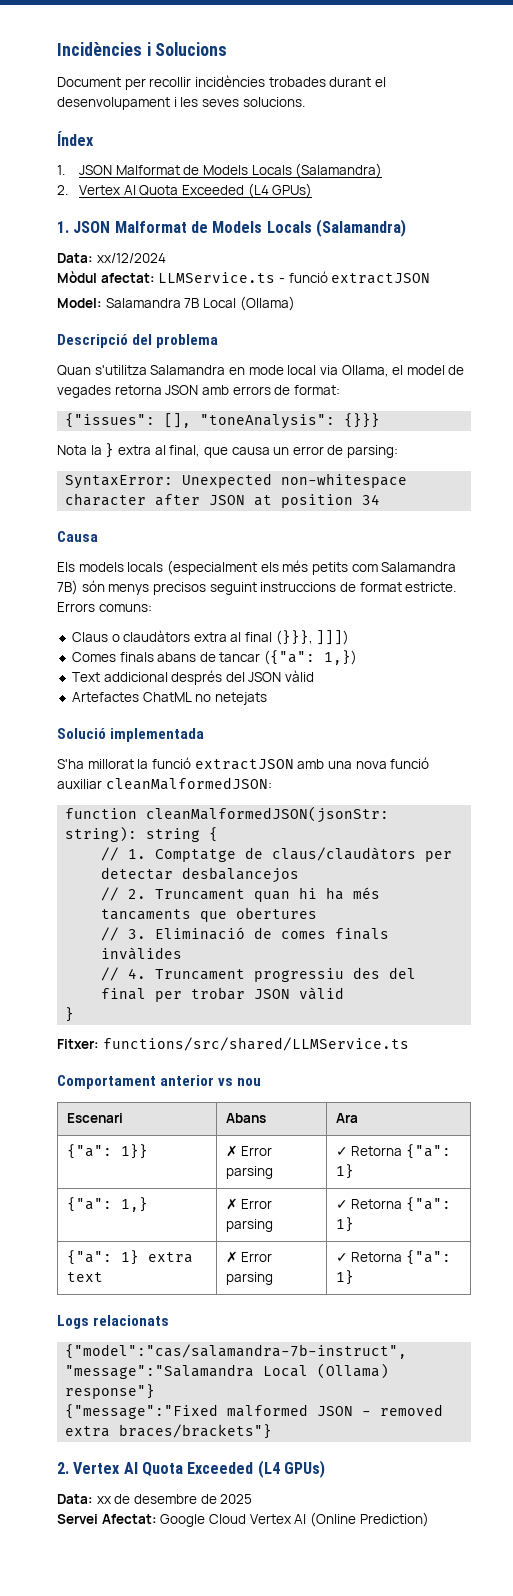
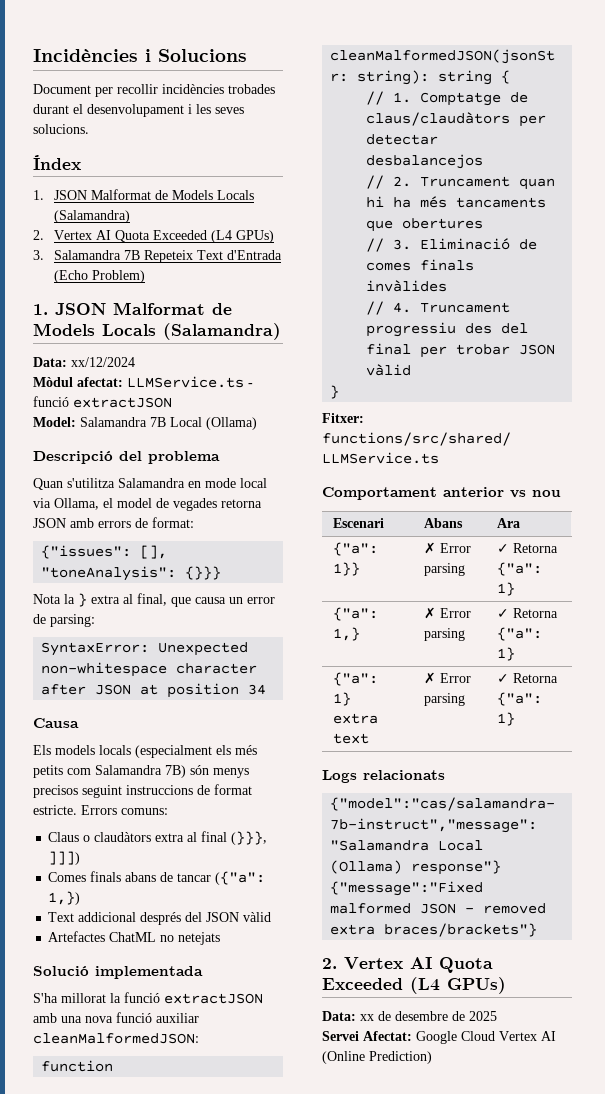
+ 3. Salamandra 7B Repeteix Text d'Entrada (Echo Problem)

